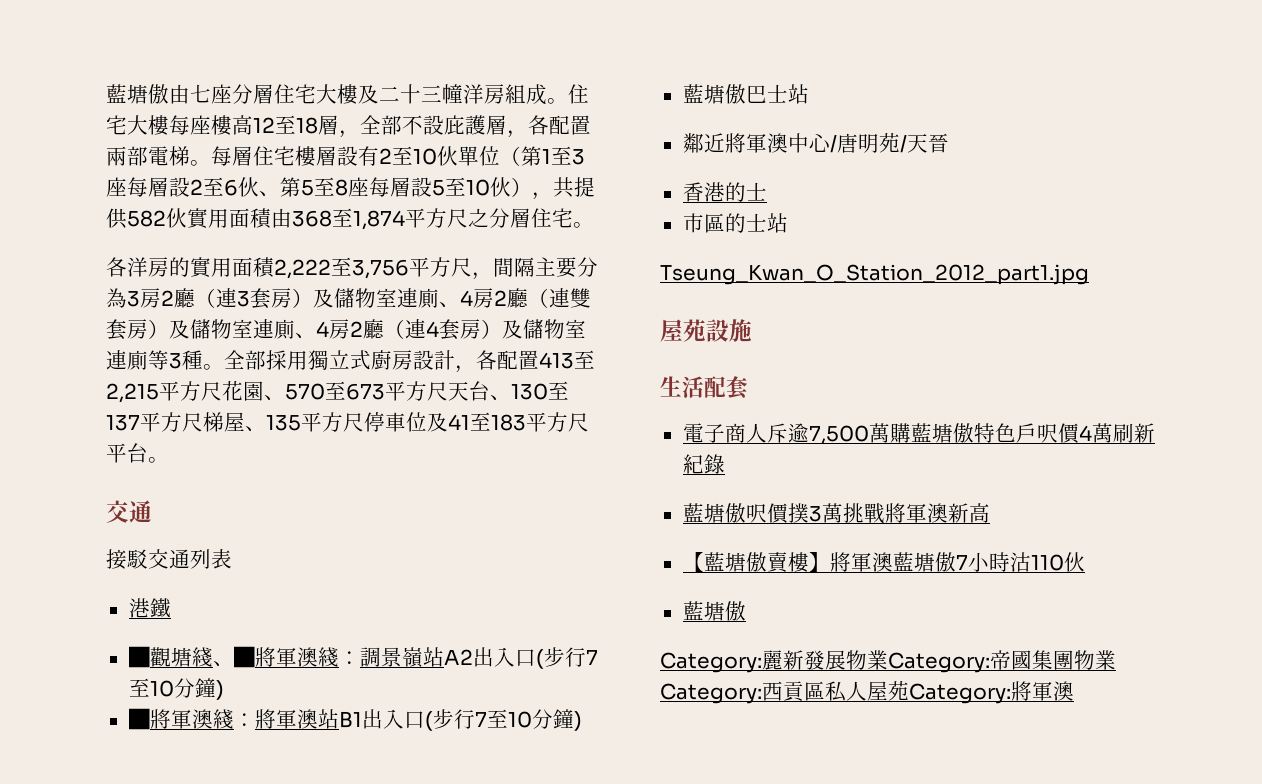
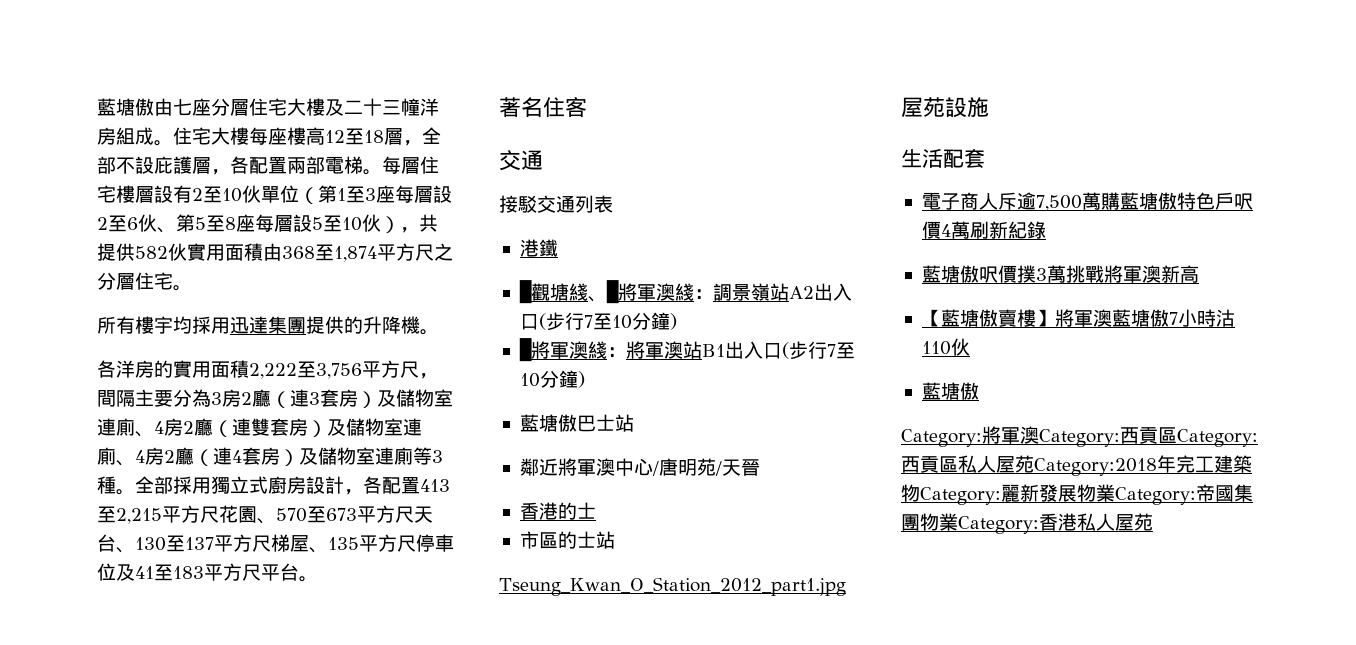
+ 所有樓宇均採用迅達集團提供的升降機。
+ 著名住客
- Category:麗新發展物業Category:帝國集團物業Category:西貢區私人屋苑Category:將軍澳
+ Category:將軍澳Category:西貢區Category:西貢區私人屋苑Category:2018年完工建築物Category:麗新發展物業Category:帝國集團物業Category:香港私人屋苑

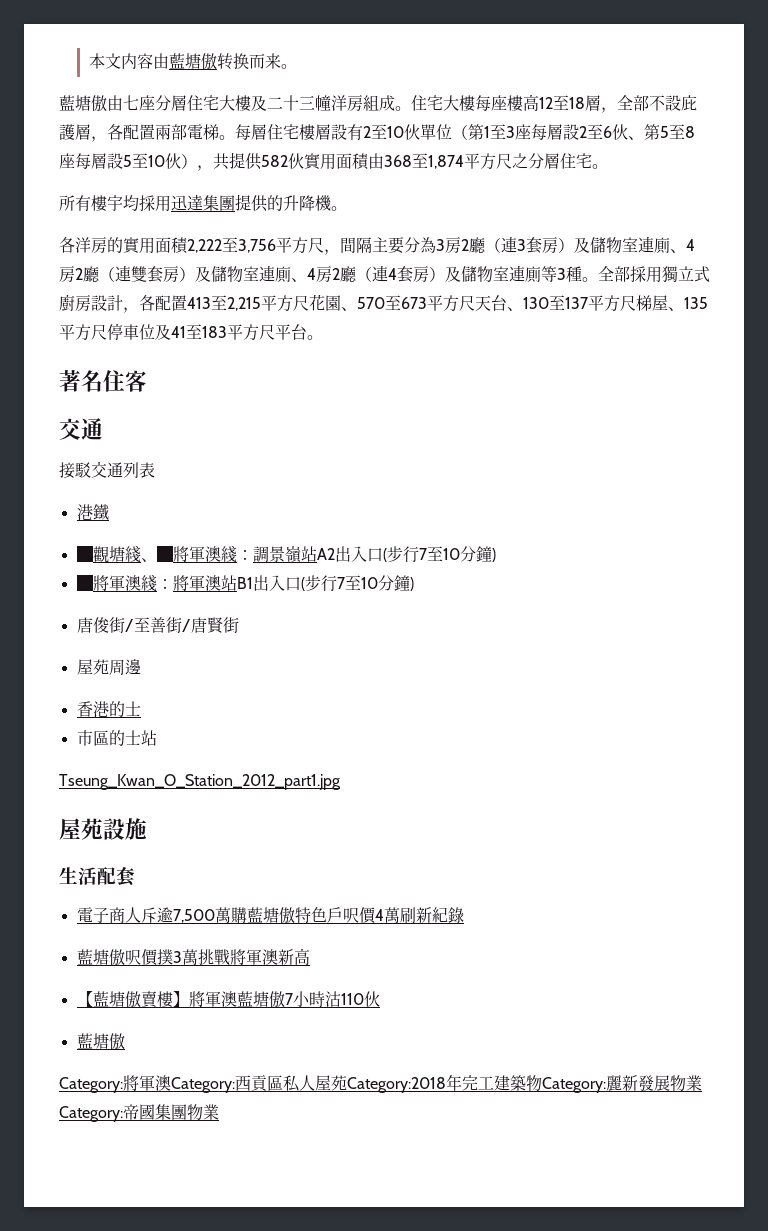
+ 本文内容由藍塘傲转换而来。
- 藍塘傲巴士站
- 鄰近將軍澳中心/唐明苑/天晉
+ 唐俊街/至善街/唐賢街
+ 屋苑周邊
- Category:將軍澳Category:西貢區Category:西貢區私人屋苑Category:2018年完工建築物Category:麗新發展物業Category:帝國集團物業Category:香港私人屋苑
+ Category:將軍澳Category:西貢區私人屋苑Category:2018年完工建築物Category:麗新發展物業Category:帝國集團物業

